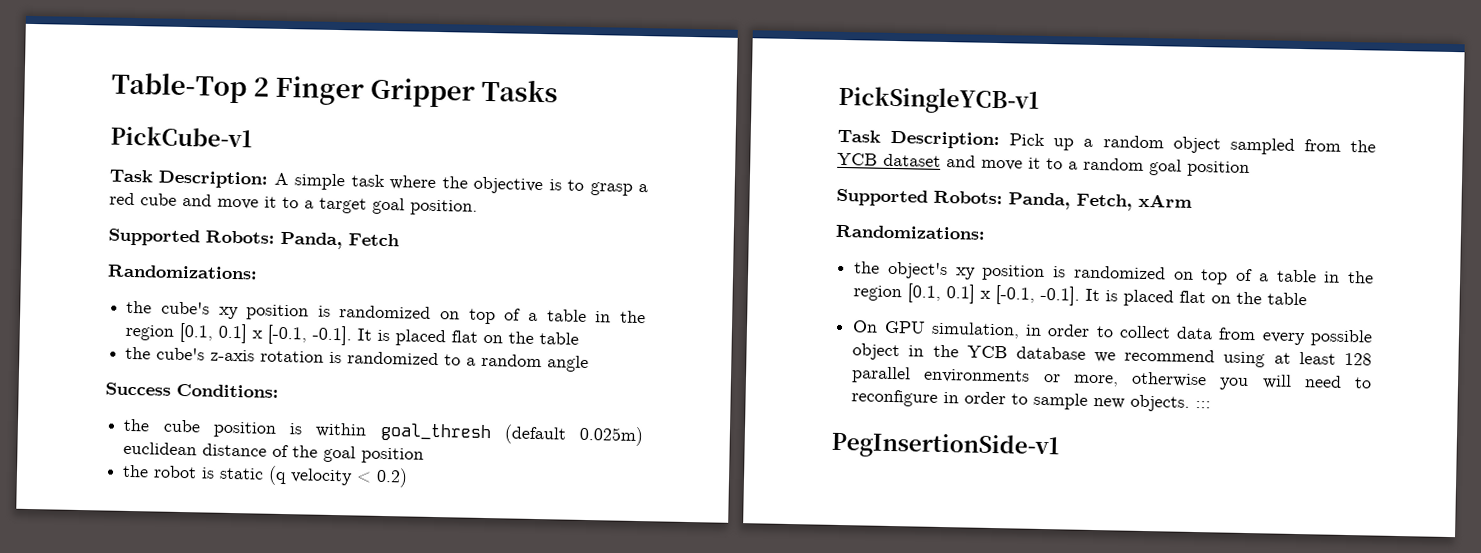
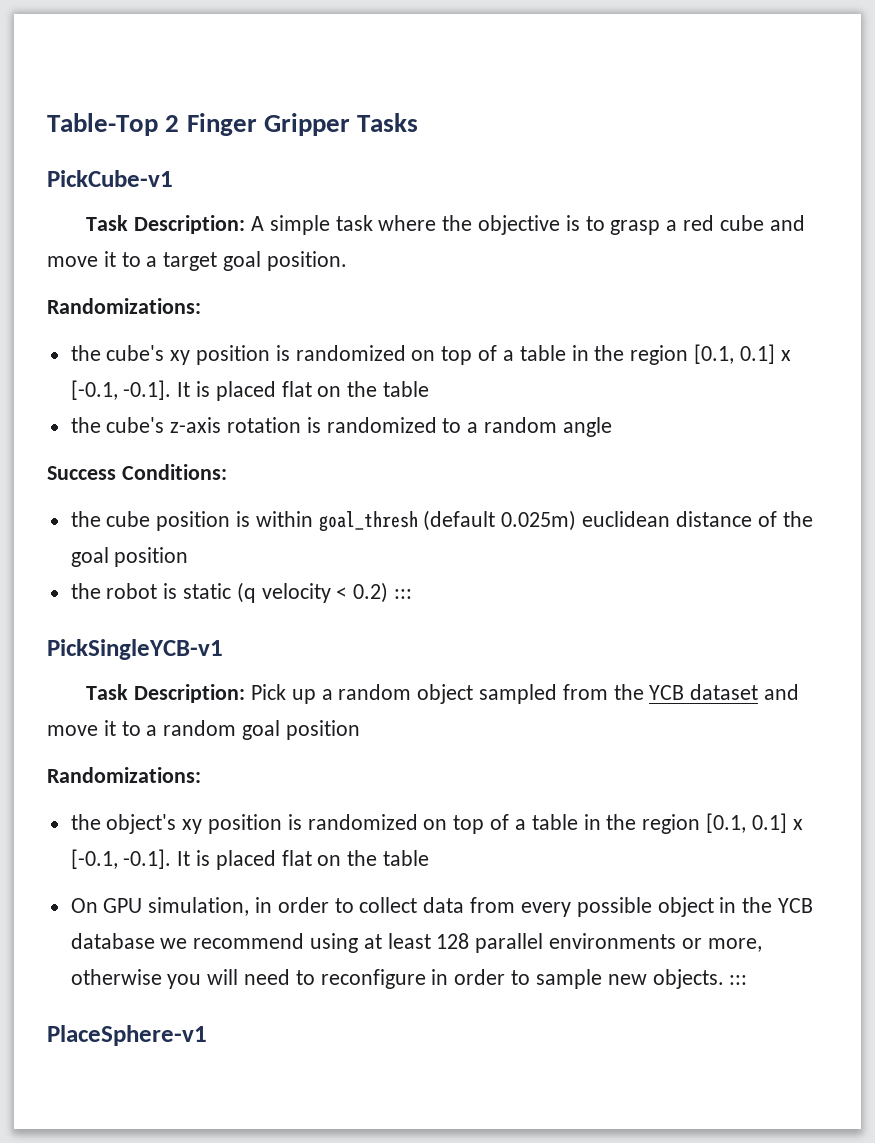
- Supported Robots: Panda, Fetch
- the robot is static (q velocity < 0.2)
+ the robot is static (q velocity < 0.2) :::
- Supported Robots: Panda, Fetch, xArm
- PegInsertionSide-v1
+ PlaceSphere-v1

